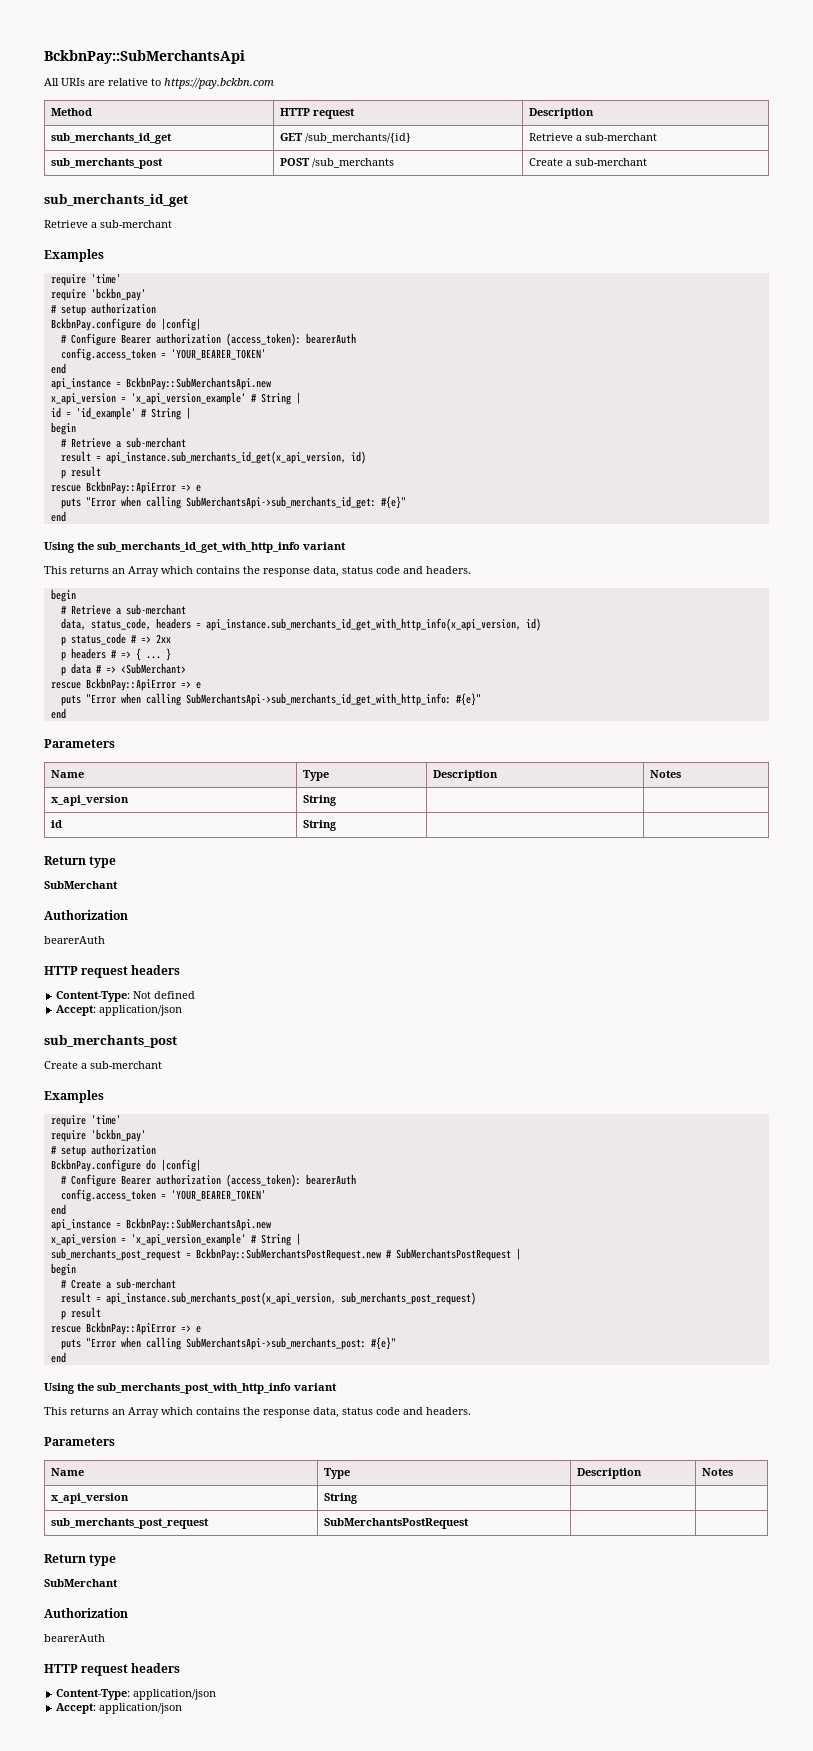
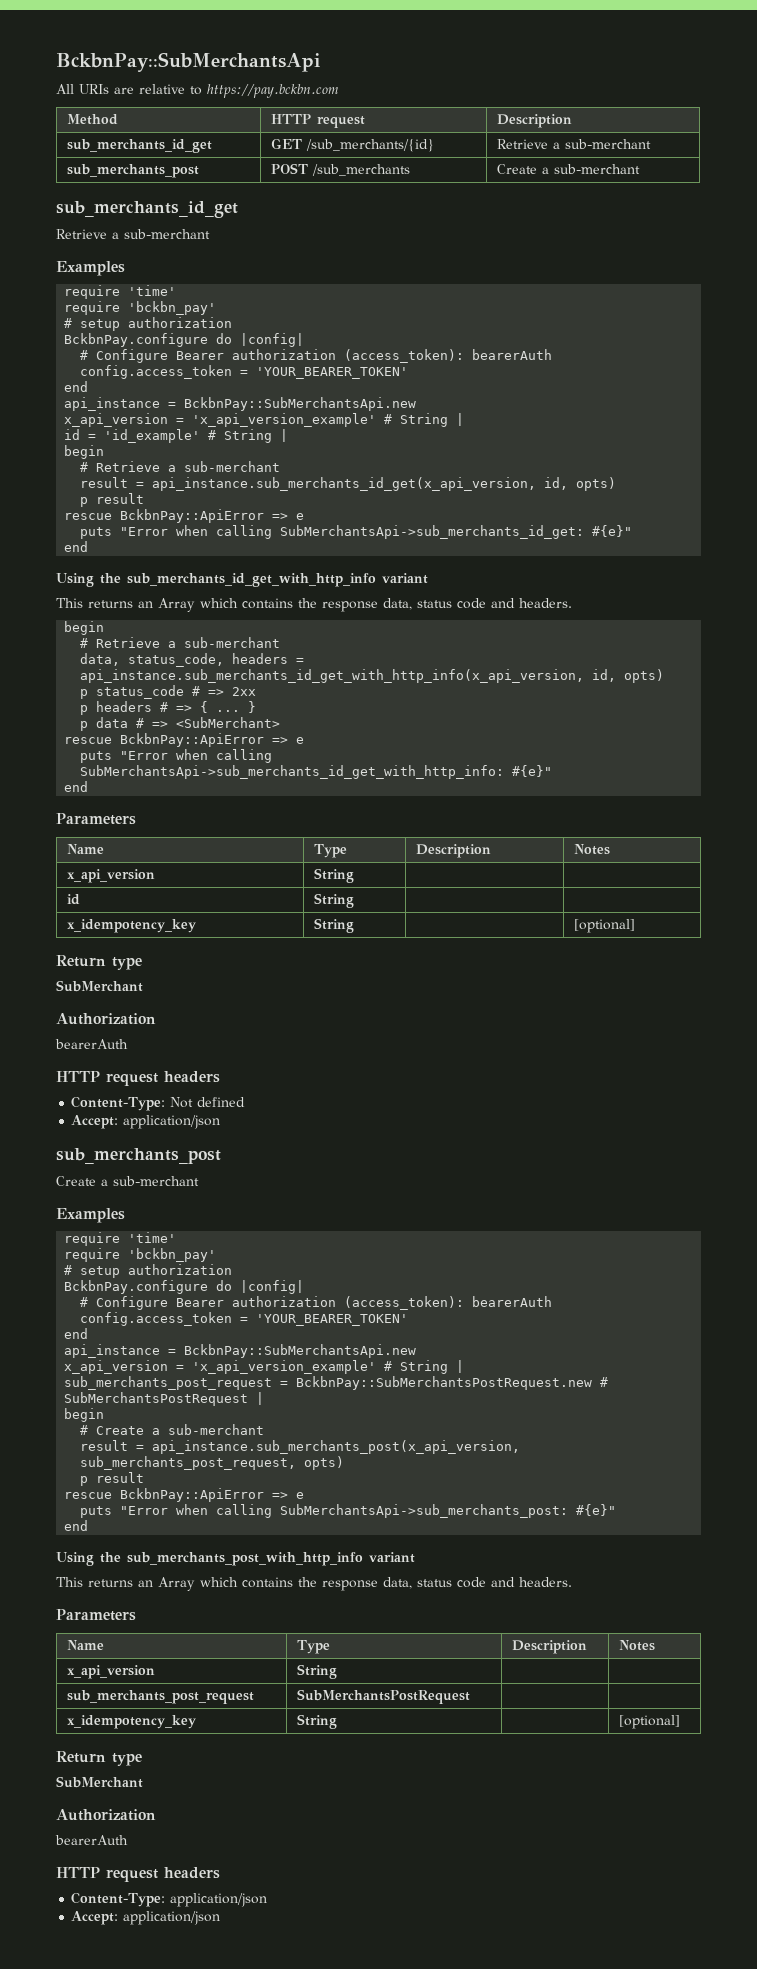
- result = api_instance.sub_merchants_id_get(x_api_version, id)
+ result = api_instance.sub_merchants_id_get(x_api_version, id, opts)
- data, status_code, headers = api_instance.sub_merchants_id_get_with_http_info(x_api_version, id)
+ data, status_code, headers = api_instance.sub_merchants_id_get_with_http_info(x_api_version, id, opts)
  id | String | |
+ x_idempotency_key | String | | [optional]
- result = api_instance.sub_merchants_post(x_api_version, sub_merchants_post_request)
+ result = api_instance.sub_merchants_post(x_api_version, sub_merchants_post_request, opts)
  sub_merchants_post_request | SubMerchantsPostRequest | |
+ x_idempotency_key | String | | [optional]

